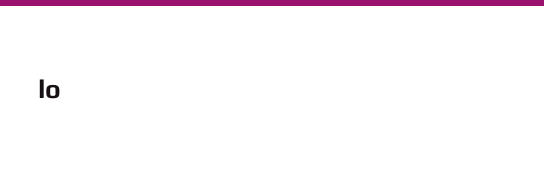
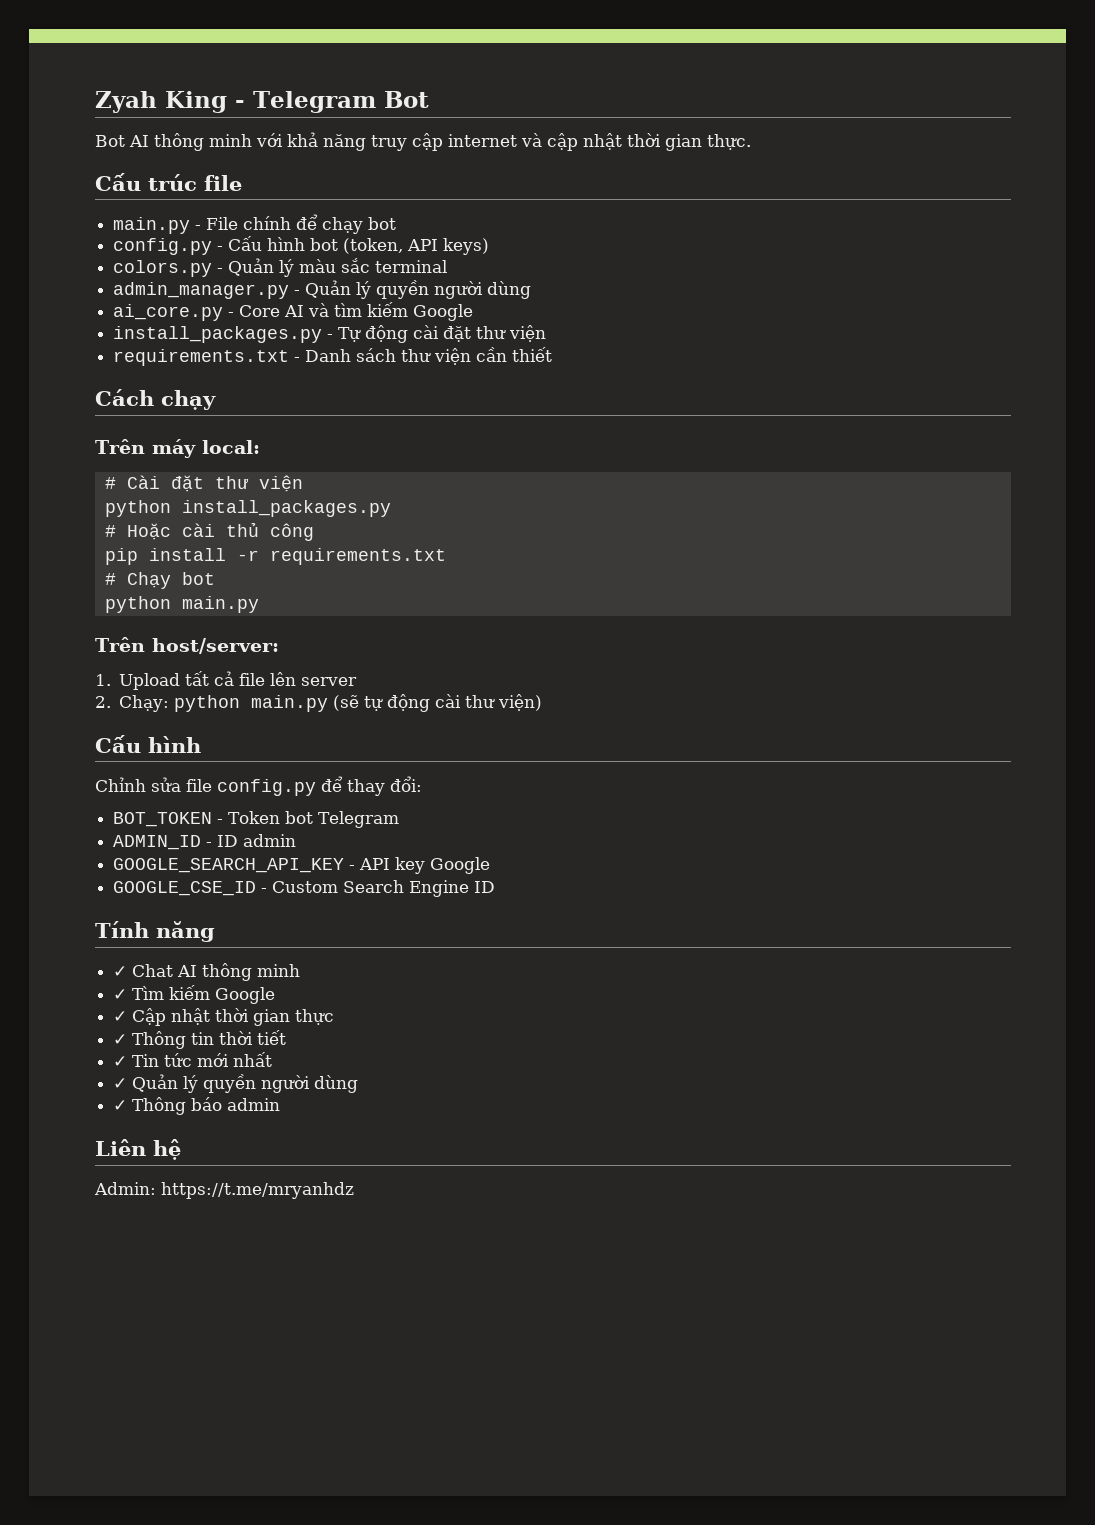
- lo
+ Zyah King - Telegram Bot
+ Bot AI thông minh với khả năng truy cập internet và cập nhật thời gian thực.
+ Cấu trúc file
+ main.py - File chính để chạy bot
+ config.py - Cấu hình bot (token, API keys)
+ colors.py - Quản lý màu sắc terminal
+ admin_manager.py - Quản lý quyền người dùng
+ ai_core.py - Core AI và tìm kiếm Google
+ install_packages.py - Tự động cài đặt thư viện
+ requirements.txt - Danh sách thư viện cần thiết
+ Cách chạy
+ Trên máy local:
+ # Cài đặt thư viện
+ python install_packages.py
+ # Hoặc cài thủ công
+ pip install -r requirements.txt
+ # Chạy bot
+ python main.py
+ Trên host/server:
+ 1. Upload tất cả file lên server
+ 2. Chạy: python main.py (sẽ tự động cài thư viện)
+ Cấu hình
+ Chỉnh sửa file config.py để thay đổi:
+ BOT_TOKEN - Token bot Telegram
+ ADMIN_ID - ID admin
+ GOOGLE_SEARCH_API_KEY - API key Google
+ GOOGLE_CSE_ID - Custom Search Engine ID
+ Tính năng
+ ✓ Chat AI thông minh
+ ✓ Tìm kiếm Google
+ ✓ Cập nhật thời gian thực
+ ✓ Thông tin thời tiết
+ ✓ Tin tức mới nhất
+ ✓ Quản lý quyền người dùng
+ ✓ Thông báo admin
+ Liên hệ
+ Admin: https://t.me/mryanhdz

